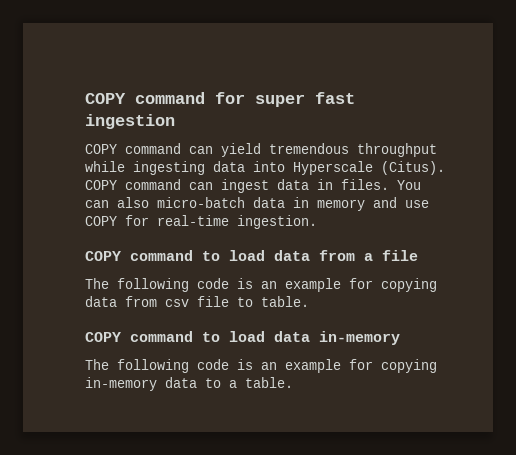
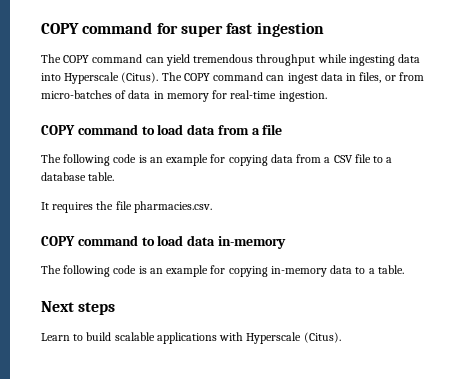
- COPY command can yield tremendous throughput while ingesting data into Hyperscale (Citus).
+ The COPY command can yield tremendous throughput while ingesting data into Hyperscale (Citus).
- COPY command can ingest data in files. You can also micro-batch data in memory and use COPY for real-time ingestion.
+ The COPY command can ingest data in files, or from micro-batches of data in memory for real-time ingestion.
- The following code is an example for copying data from csv file to table.
+ The following code is an example for copying data from a CSV file to a database table.
+ It requires the file pharmacies.csv.
+ Next steps
+ Learn to build scalable applications with Hyperscale (Citus).

